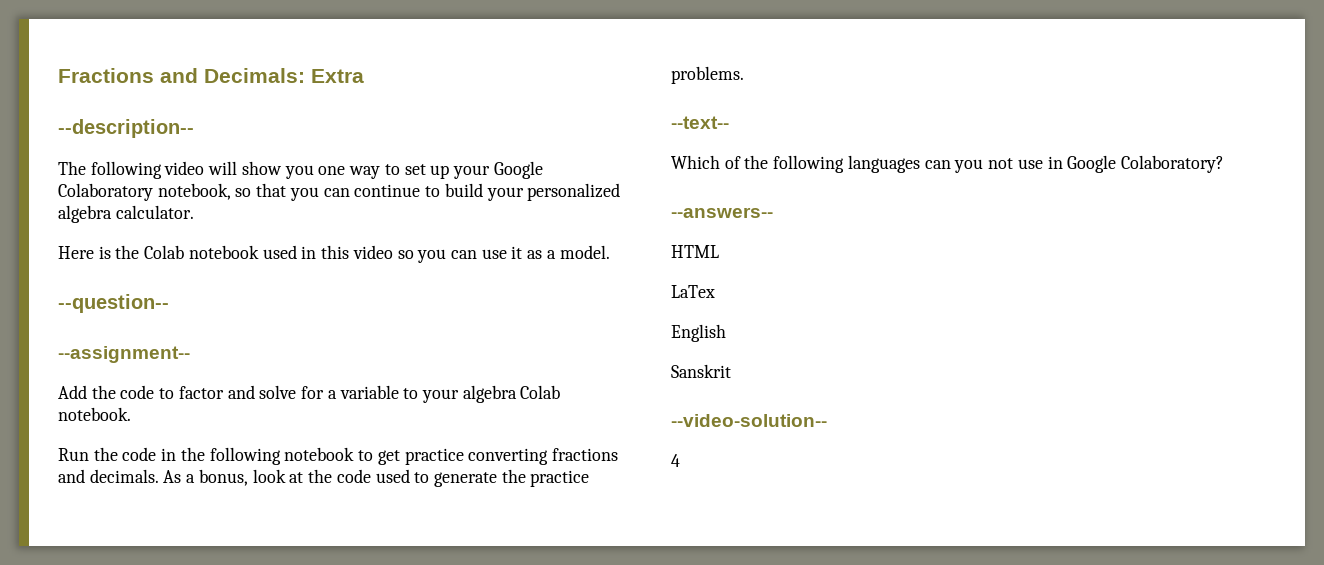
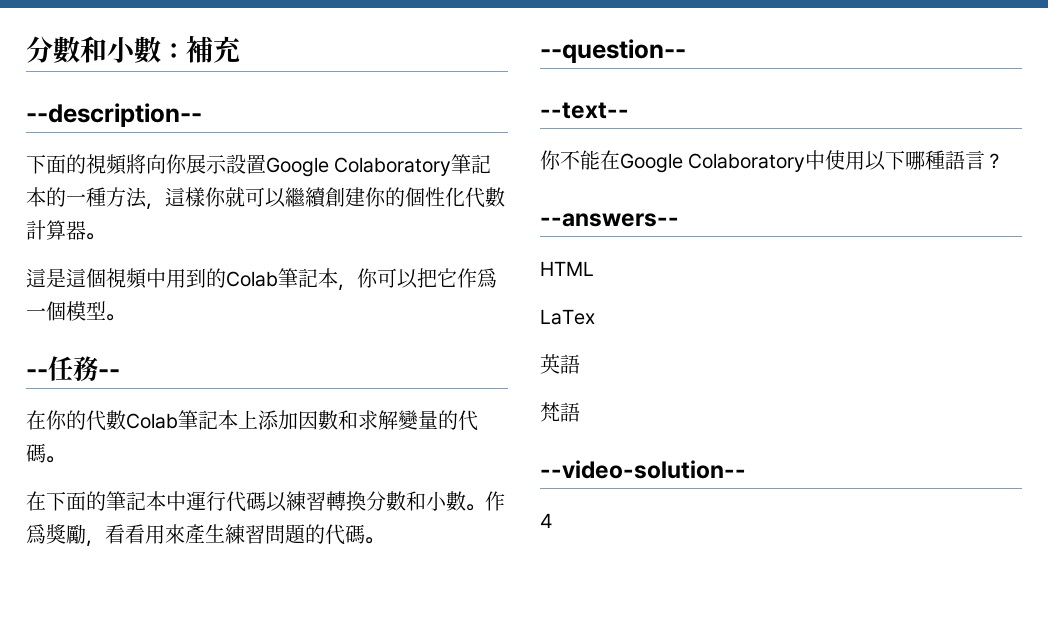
- Fractions and Decimals: Extra
+ 分數和小數：補充
  --description--
- The following video will show you one way to set up your Google Colaboratory notebook, so that you can continue to build your personalized algebra calculator.
- Here is the Colab notebook used in this video so you can use it as a model.
+ 下面的視頻將向你展示設置Google Colaboratory筆記本的一種方法，這樣你就可以繼續創建你的個性化代數計算器。
+ 這是這個視頻中用到的Colab筆記本，你可以把它作爲一個模型。
+ --任務--
+ 在你的代數Colab筆記本上添加因數和求解變量的代碼。
+ 在下面的筆記本中運行代碼以練習轉換分數和小數。作爲獎勵，看看用來產生練習問題的代碼。
  --question--
- --assignment--
- Add the code to factor and solve for a variable to your algebra Colab notebook.
- Run the code in the following notebook to get practice converting fractions and decimals. As a bonus, look at the code used to generate the practice problems.
  --text--
- Which of the following languages can you not use in Google Colaboratory?
+ 你不能在Google Colaboratory中使用以下哪種語言？
- English
- Sanskrit
+ 英語
+ 梵語

